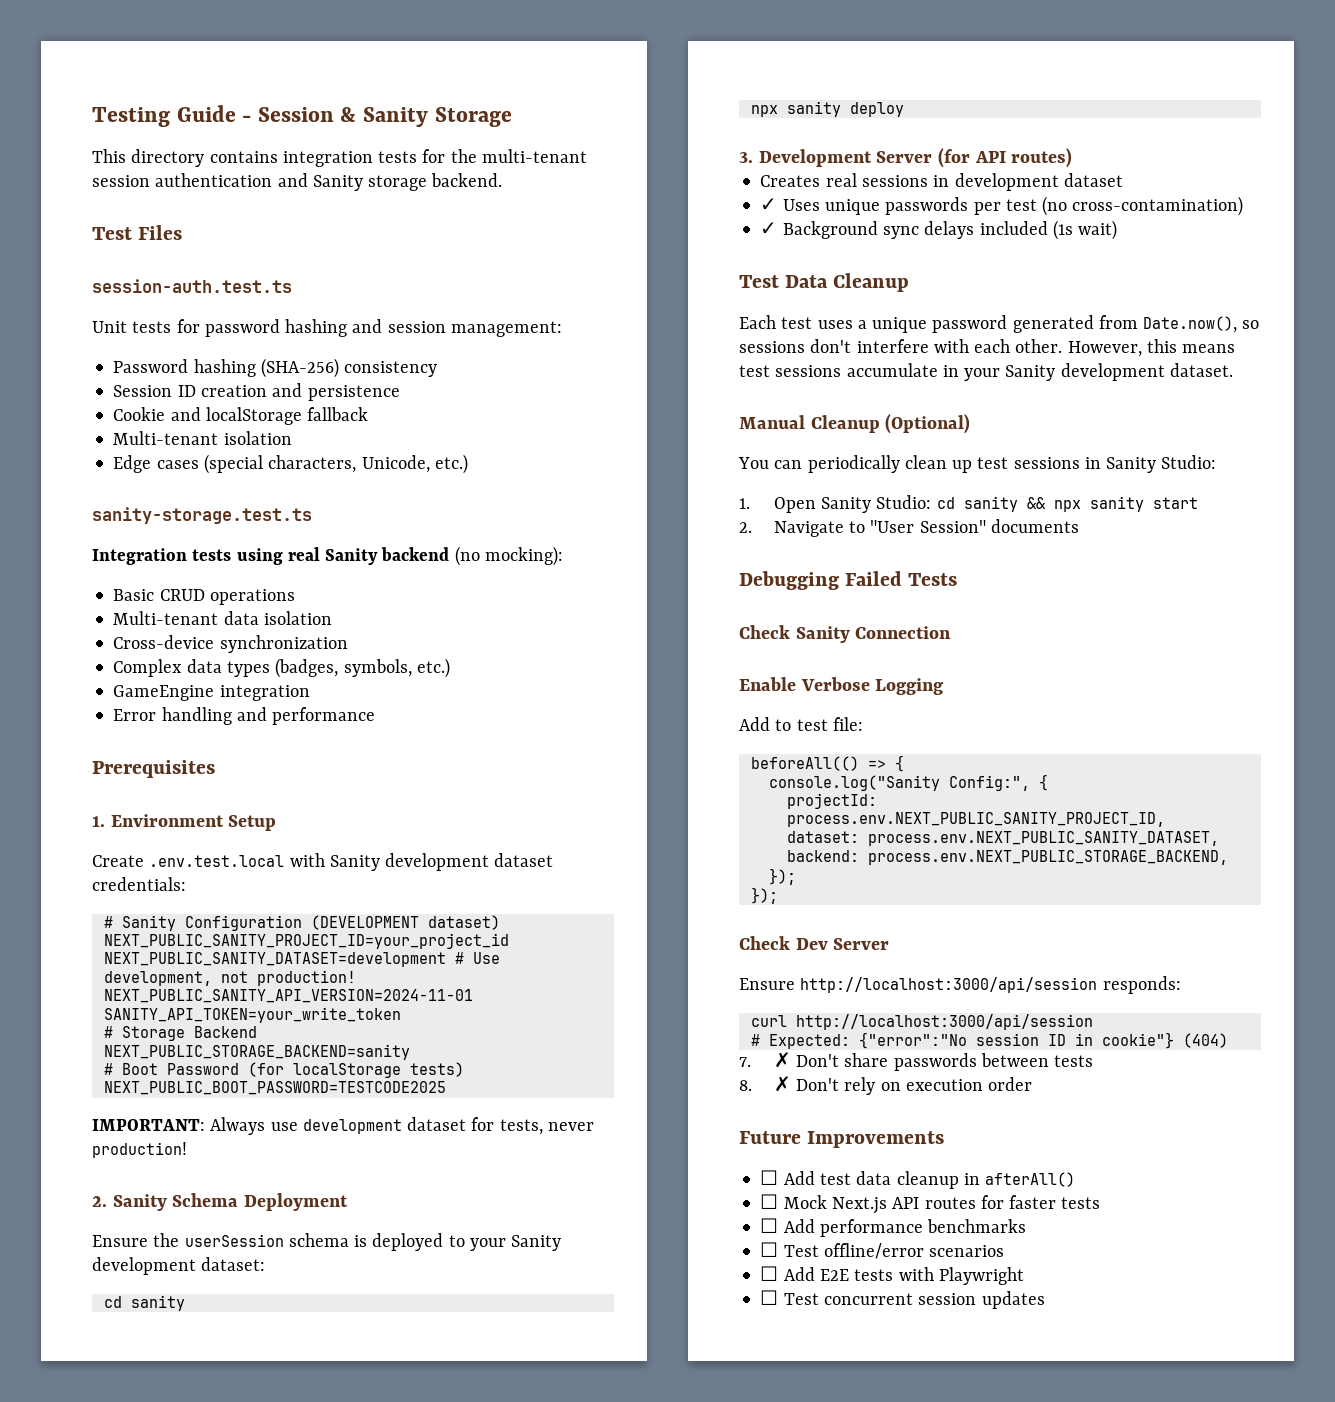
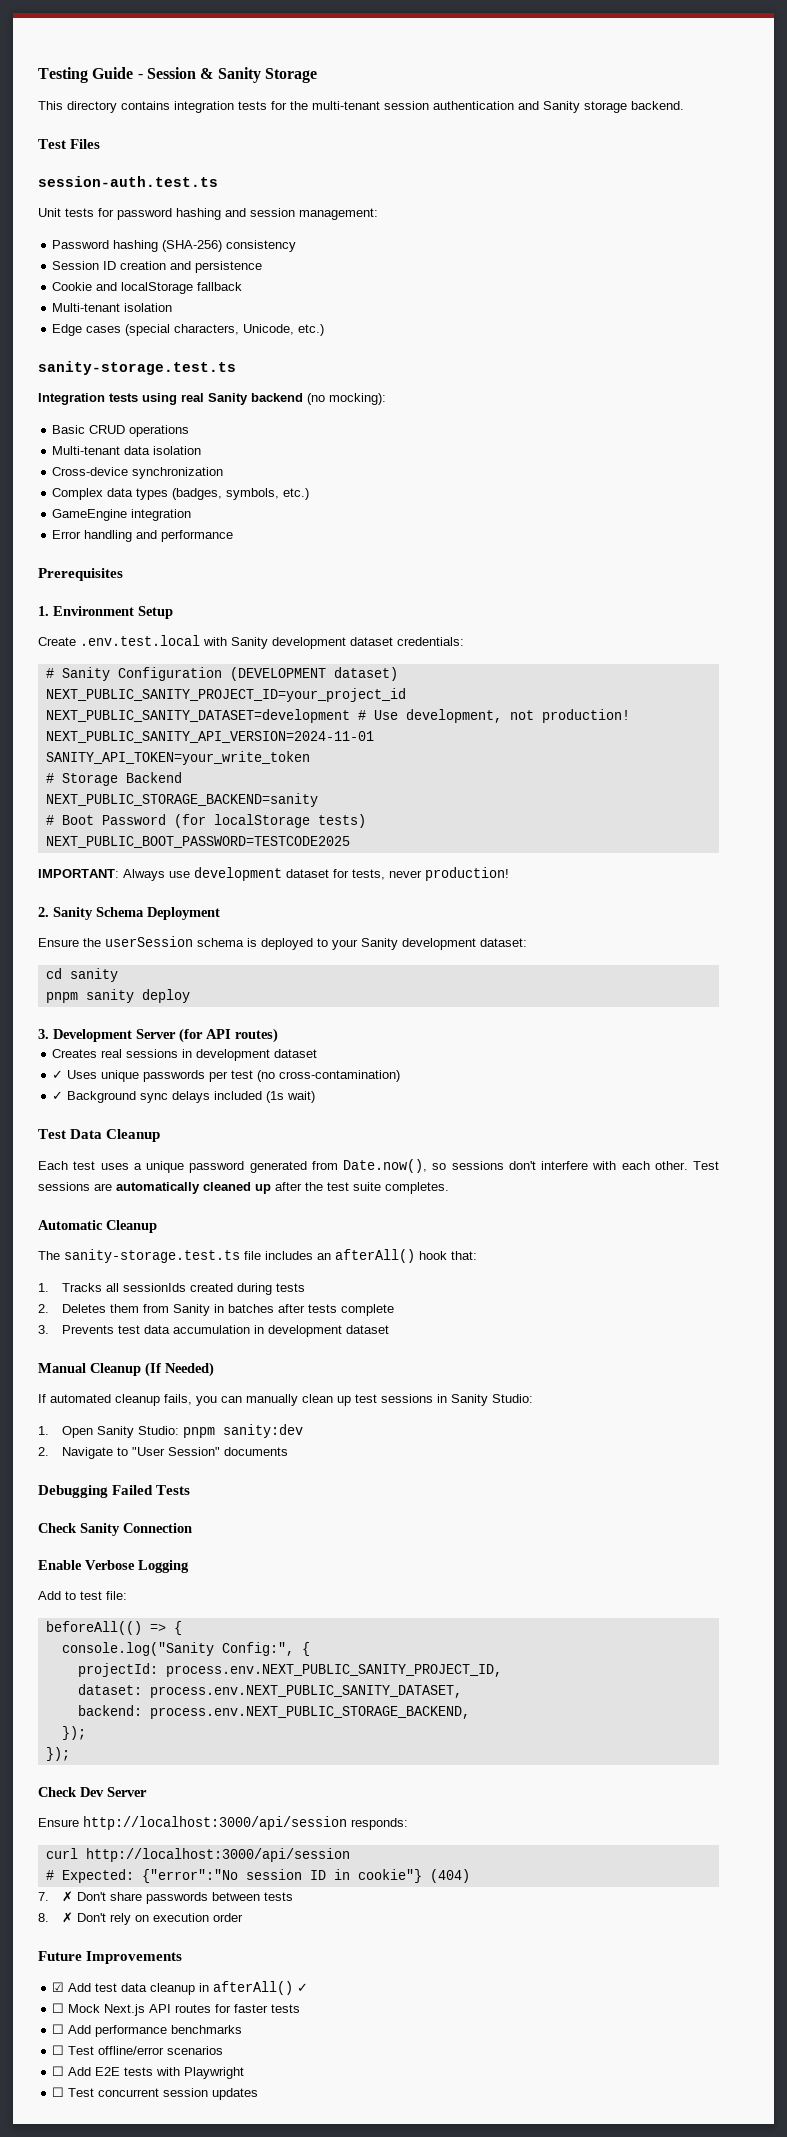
- npx sanity deploy
+ pnpm sanity deploy
- However, this means test sessions accumulate in your Sanity development dataset.
- Manual Cleanup (Optional)
- You can periodically clean up test sessions in Sanity Studio:
+ Test sessions are automatically cleaned up after the test suite completes.
+ Automatic Cleanup
+ The sanity-storage.test.ts file includes an afterAll() hook that:
+ 1. Tracks all sessionIds created during tests
+ 2. Deletes them from Sanity in batches after tests complete
+ 3. Prevents test data accumulation in development dataset
+ Manual Cleanup (If Needed)
+ If automated cleanup fails, you can manually clean up test sessions in Sanity Studio:
- 1. Open Sanity Studio: cd sanity && npx sanity start
+ 1. Open Sanity Studio: pnpm sanity:dev
- ☐ Add test data cleanup in afterAll()
+ ☑ Add test data cleanup in afterAll() ✓

